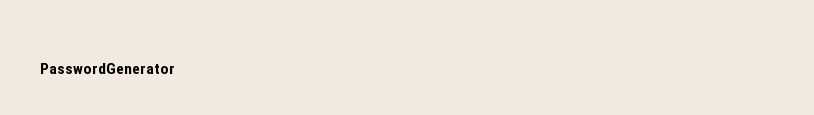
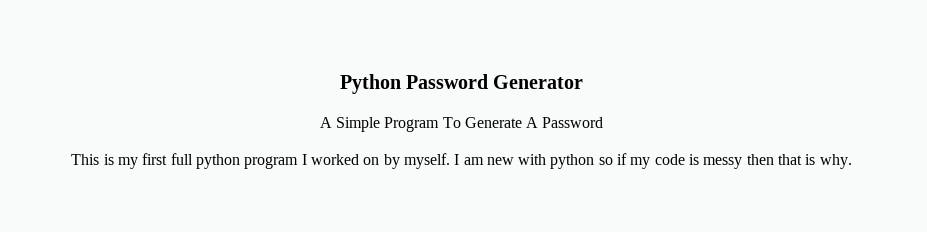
- PasswordGenerator
+ Python Password Generator
+ A Simple Program To Generate A Password
+ This is my first full python program I worked on by myself. I am new with python so if my code is messy then that is why.

